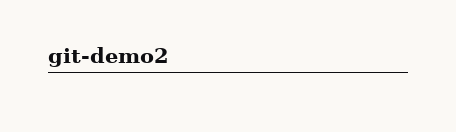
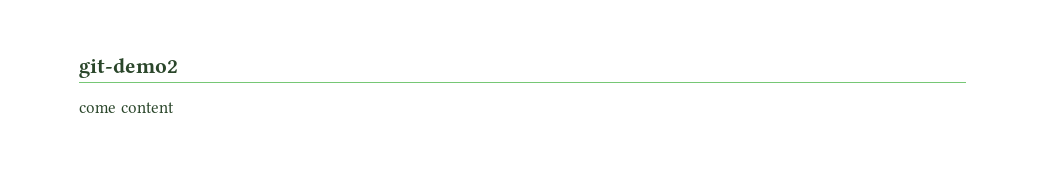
+ come content

